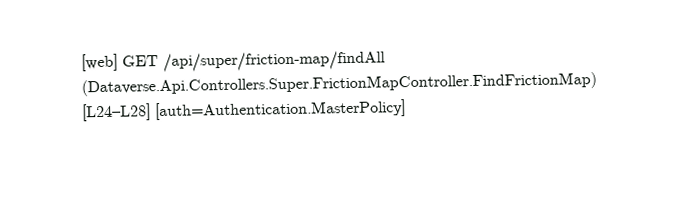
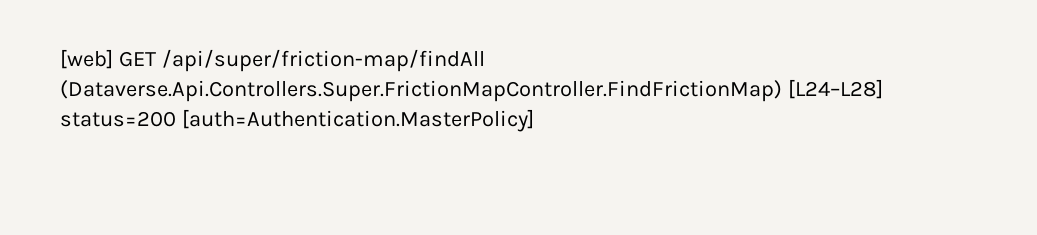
- [web] GET /api/super/friction-map/findAll (Dataverse.Api.Controllers.Super.FrictionMapController.FindFrictionMap) [L24–L28] [auth=Authentication.MasterPolicy]
+ [web] GET /api/super/friction-map/findAll (Dataverse.Api.Controllers.Super.FrictionMapController.FindFrictionMap) [L24–L28] status=200 [auth=Authentication.MasterPolicy]

